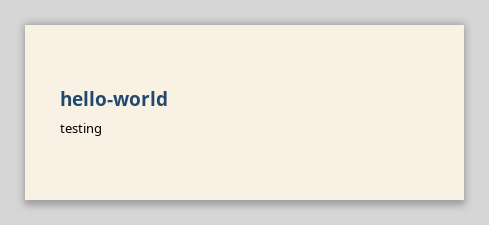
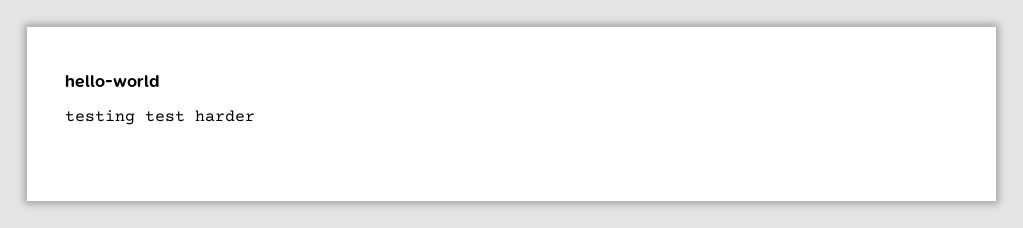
- testing
+ testing test harder

